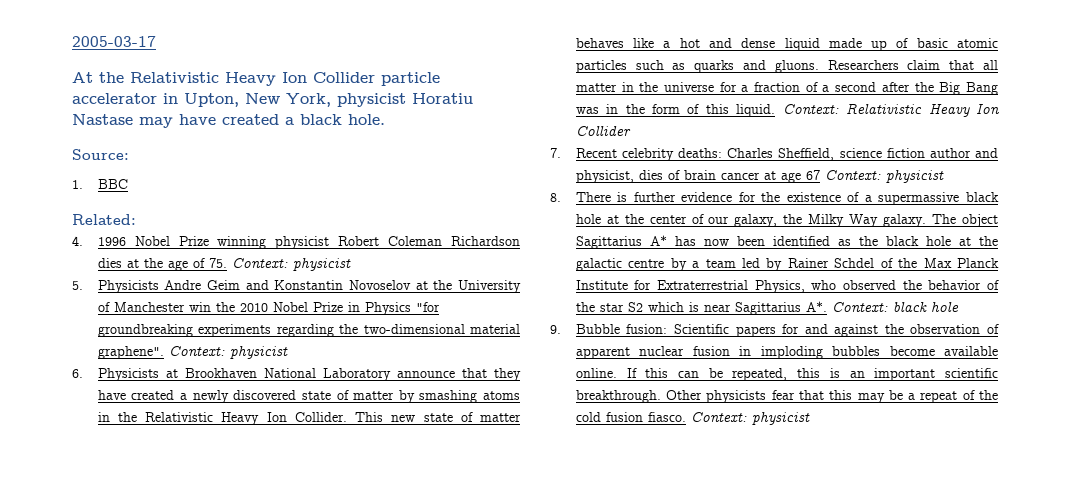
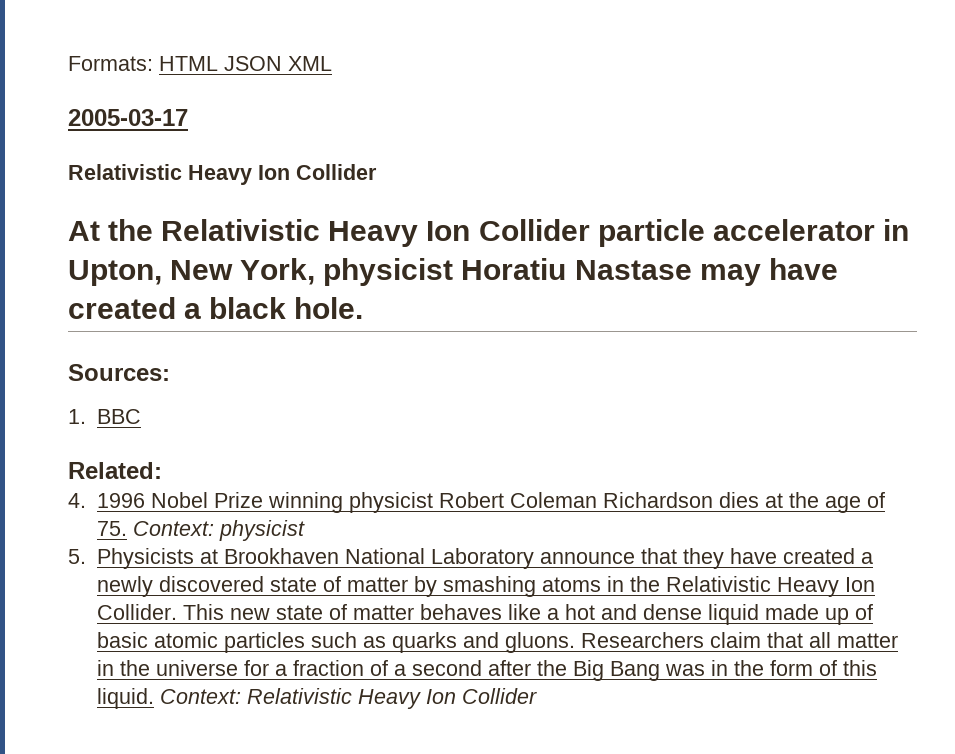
+ Formats: HTML JSON XML
  2005-03-17
+ Relativistic Heavy Ion Collider
- Source:
+ Sources:
- 5. Physicists Andre Geim and Konstantin Novoselov at the University of Manchester win the 2010 Nobel Prize in Physics "for groundbreaking experiments regarding the two-dimensional material graphene". Context: physicist
- 6. Physicists at Brookhaven National Laboratory announce that they have created a newly discovered state of matter by smashing atoms in the Relativistic Heavy Ion Collider.
+ 5. Physicists at Brookhaven National Laboratory announce that they have created a newly discovered state of matter by smashing atoms in the Relativistic Heavy Ion Collider.
- 7. Recent celebrity deaths: Charles Sheffield, science fiction author and physicist, dies of brain cancer at age 67 Context: physicist
- 8. There is further evidence for the existence of a supermassive black hole at the center of our galaxy, the Milky Way galaxy. The object Sagittarius A* has now been identified as the black hole at the galactic centre by a team led by Rainer Schdel of the Max Planck Institute for Extraterrestrial Physics, who observed the behavior of the star S2 which is near Sagittarius A*. Context: black hole
- 9. Bubble fusion: Scientific papers for and against the observation of apparent nuclear fusion in imploding bubbles become available online. If this can be repeated, this is an important scientific breakthrough. Other physicists fear that this may be a repeat of the cold fusion fiasco. Context: physicist

